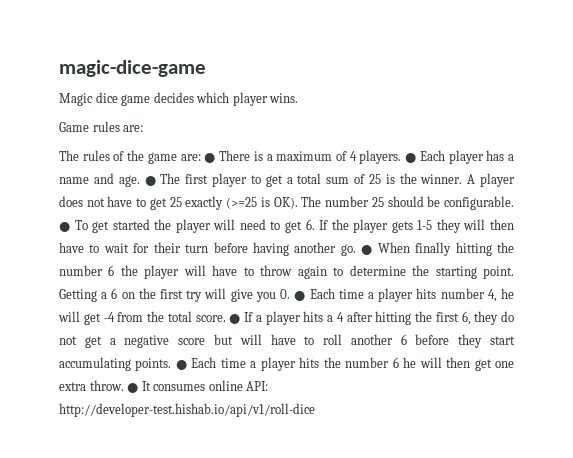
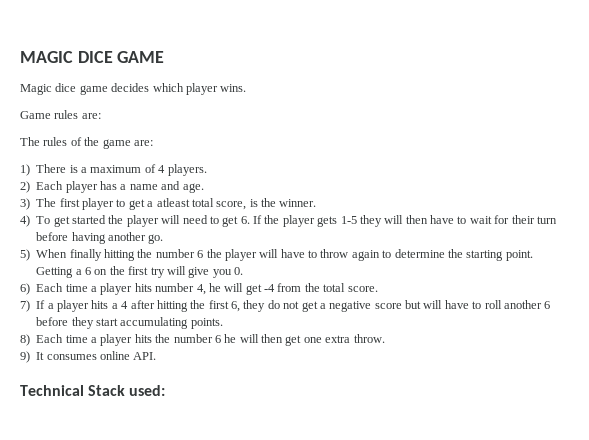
- magic-dice-game
+ MAGIC DICE GAME
- The rules of the game are: ● There is a maximum of 4 players. ● Each player has a name and age. ● The first player to get a total sum of 25 is the winner. A player does not have to get 25 exactly (>=25 is OK). The number 25 should be configurable. ● To get started the player will need to get 6. If the player gets 1-5 they will then have to wait for their turn before having another go. ● When finally hitting the number 6 the player will have to throw again to determine the starting point.
+ The rules of the game are:
+ 1) There is a maximum of 4 players.
+ 2) Each player has a name and age.
+ 3) The first player to get a atleast total score, is the winner.
+ 4) To get started the player will need to get 6. If the player gets 1-5 they will then have to wait for their turn before having another go.
+ 5) When finally hitting the number 6 the player will have to throw again to determine the starting point.
- Getting a 6 on the first try will give you 0. ● Each time a player hits number 4, he will get -4 from the total score. ● If a player hits a 4 after hitting the first 6, they do not get a negative score but will have to roll another 6 before they start accumulating points. ● Each time a player hits the number 6 he will then get one extra throw. ● It consumes online API: http://developer-test.hishab.io/api/v1/roll-dice
+ Getting a 6 on the first try will give you 0.
+ 6) Each time a player hits number 4, he will get -4 from the total score.
+ 7) If a player hits a 4 after hitting the first 6, they do not get a negative score but will have to roll another 6 before they start accumulating points.
+ 8) Each time a player hits the number 6 he will then get one extra throw.
+ 9) It consumes online API.
+ Technical Stack used:

